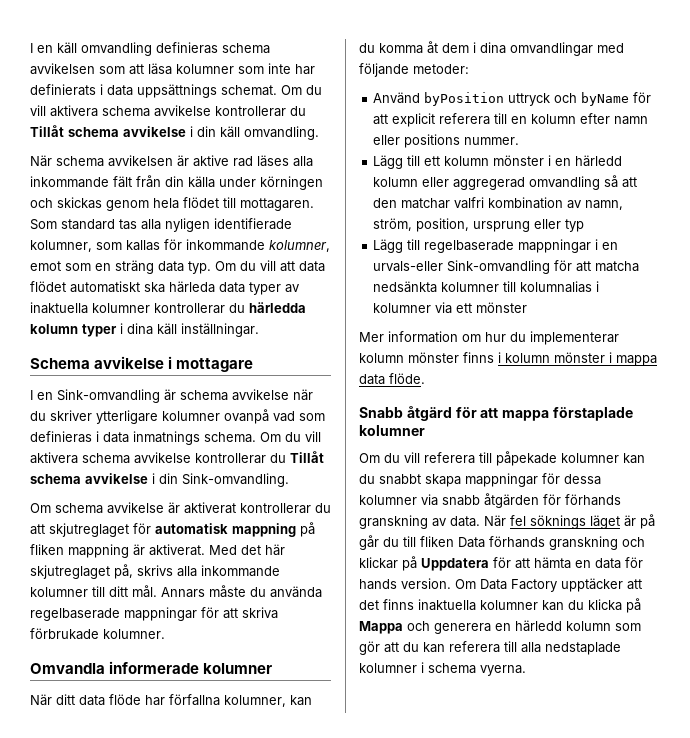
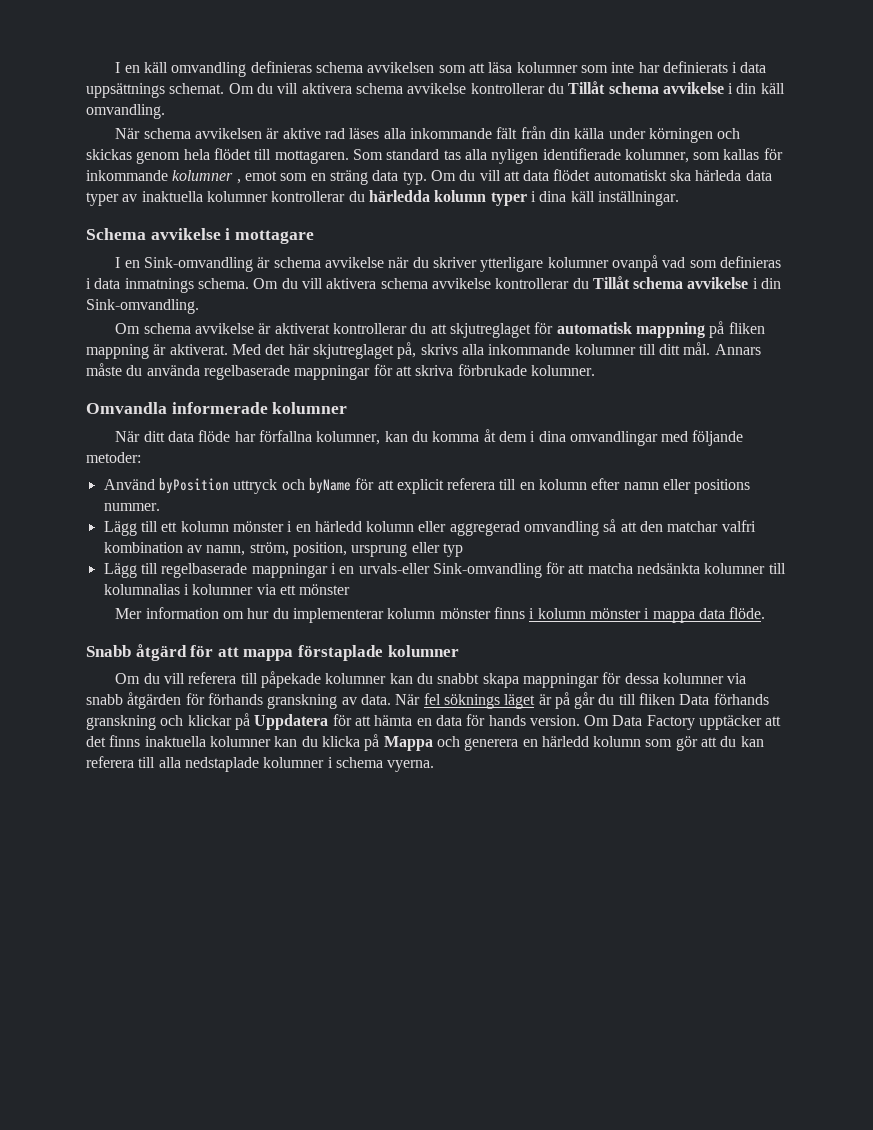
- Som standard tas alla nyligen identifierade kolumner, som kallas för inkommande kolumner, emot som en sträng data typ.
+ Som standard tas alla nyligen identifierade kolumner, som kallas för inkommande kolumner , emot som en sträng data typ.

